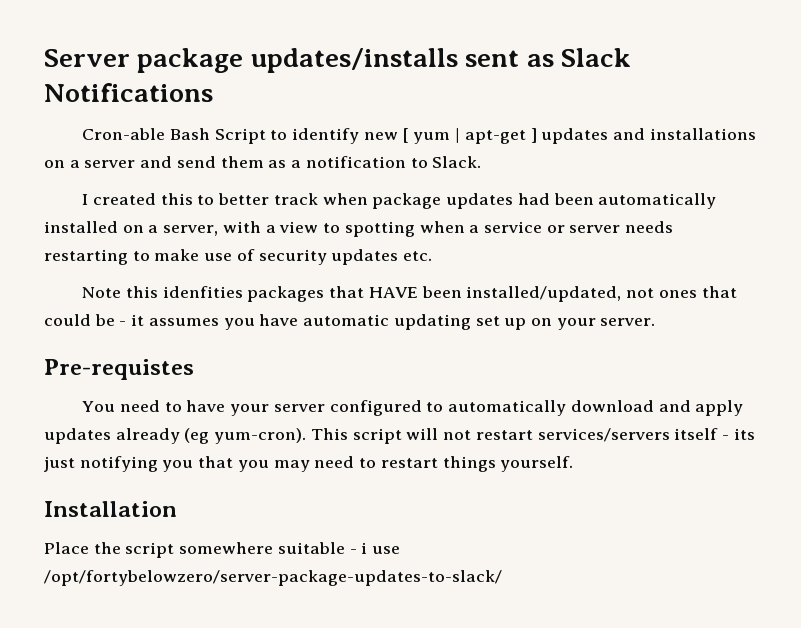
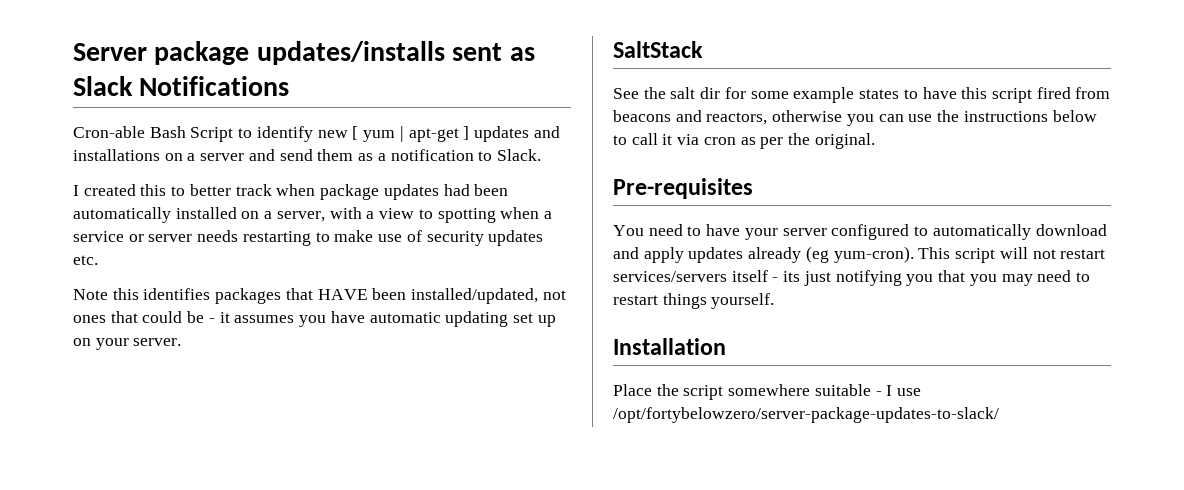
- Note this idenfities packages that HAVE been installed/updated, not ones that could be - it assumes you have automatic updating set up on your server.
+ Note this identifies packages that HAVE been installed/updated, not ones that could be - it assumes you have automatic updating set up on your server.
- Pre-requistes
+ SaltStack
+ See the salt dir for some example states to have this script fired from beacons and reactors, otherwise you can use the instructions below to call it via cron as per the original.
+ Pre-requisites
- Place the script somewhere suitable - i use /opt/fortybelowzero/server-package-updates-to-slack/
+ Place the script somewhere suitable - I use /opt/fortybelowzero/server-package-updates-to-slack/

